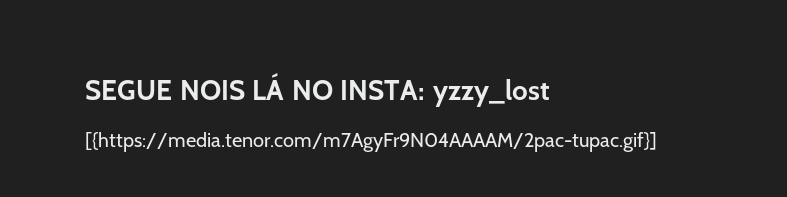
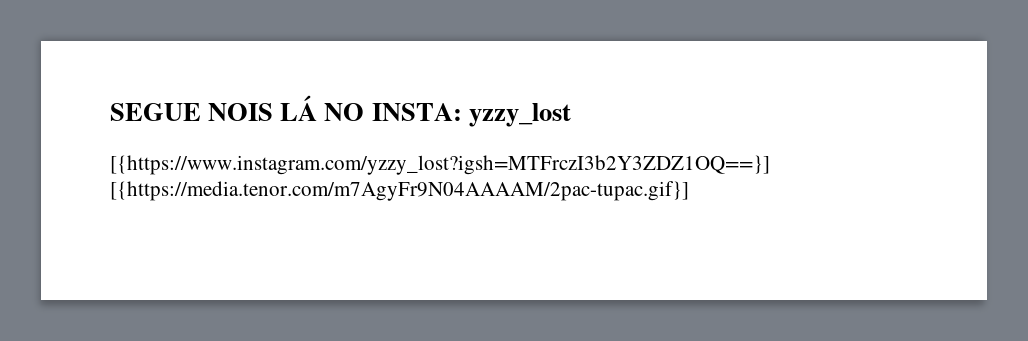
- [{https://media.tenor.com/m7AgyFr9N04AAAAM/2pac-tupac.gif}]
+ [{https://www.instagram.com/yzzy_lost?igsh=MTFrczI3b2Y3ZDZ1OQ==}] [{https://media.tenor.com/m7AgyFr9N04AAAAM/2pac-tupac.gif}]

